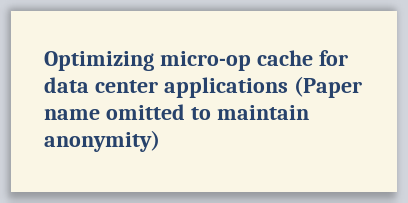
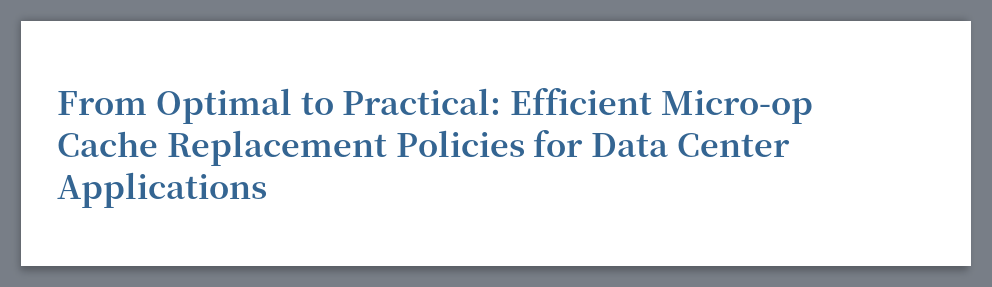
- Optimizing micro-op cache for data center applications (Paper name omitted to maintain anonymity)
+ From Optimal to Practical: Efficient Micro-op Cache Replacement Policies for Data Center Applications

